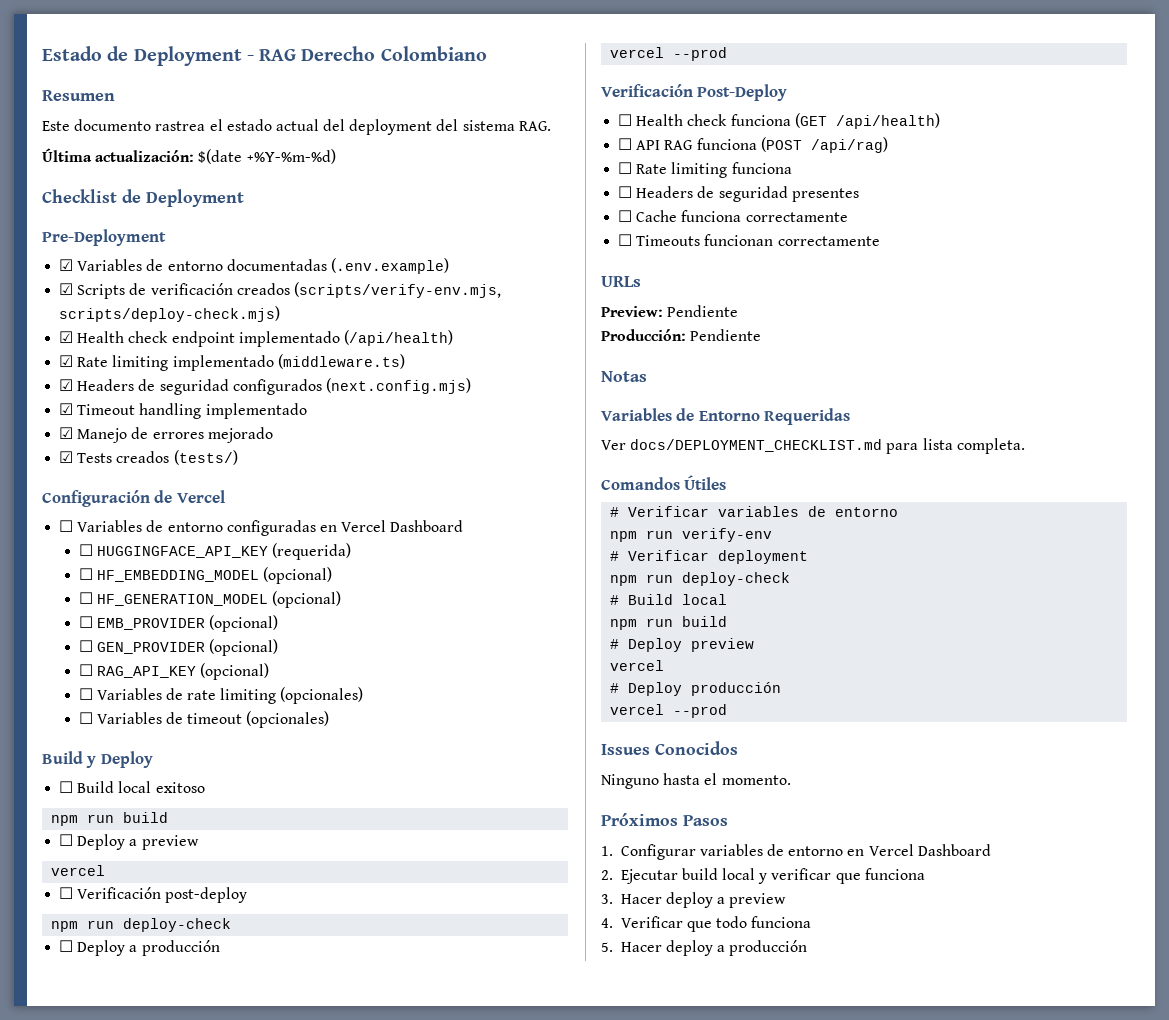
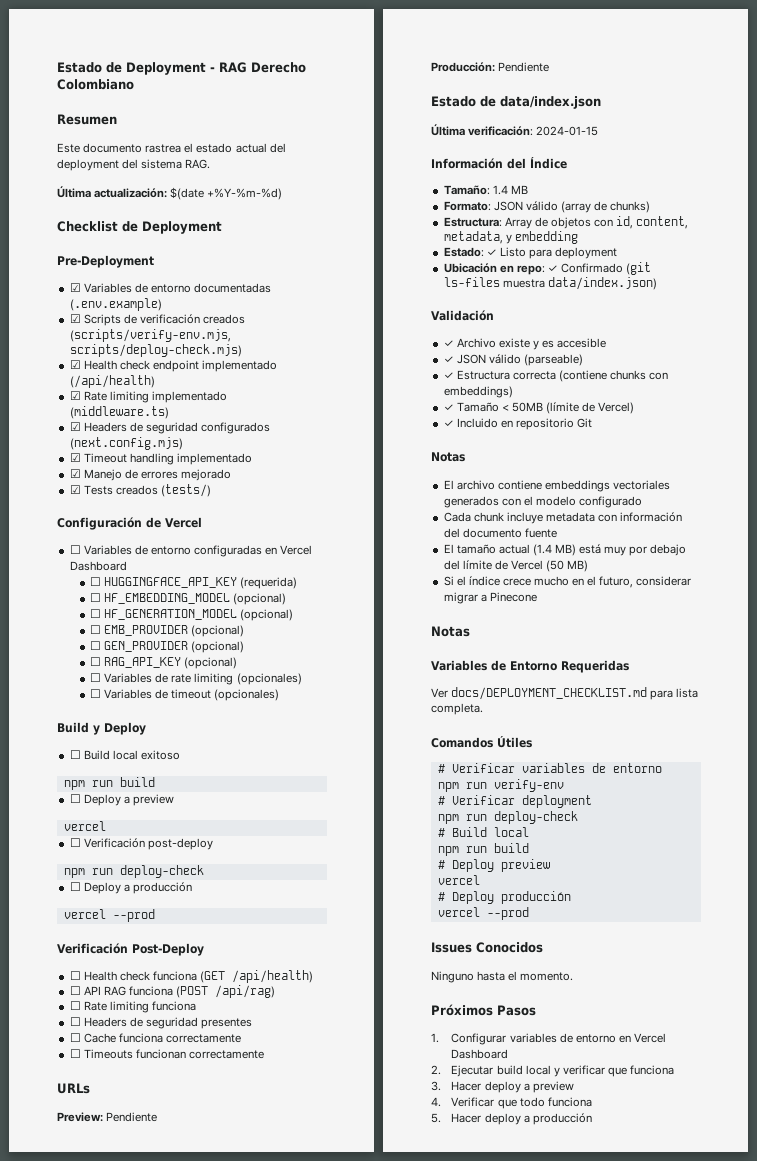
+ Estado de data/index.json
+ Última verificación: 2024-01-15
+ Información del Índice
+ Tamaño: 1.4 MB
+ Formato: JSON válido (array de chunks)
+ Estructura: Array de objetos con id, content, metadata, y embedding
+ Estado: ✓ Listo para deployment
+ Ubicación en repo: ✓ Confirmado (git ls-files muestra data/index.json)
+ Validación
+ ✓ Archivo existe y es accesible
+ ✓ JSON válido (parseable)
+ ✓ Estructura correcta (contiene chunks con embeddings)
+ ✓ Tamaño < 50MB (límite de Vercel)
+ ✓ Incluido en repositorio Git
+ Notas
+ El archivo contiene embeddings vectoriales generados con el modelo configurado
+ Cada chunk incluye metadata con información del documento fuente
+ El tamaño actual (1.4 MB) está muy por debajo del límite de Vercel (50 MB)
+ Si el índice crece mucho en el futuro, considerar migrar a Pinecone

